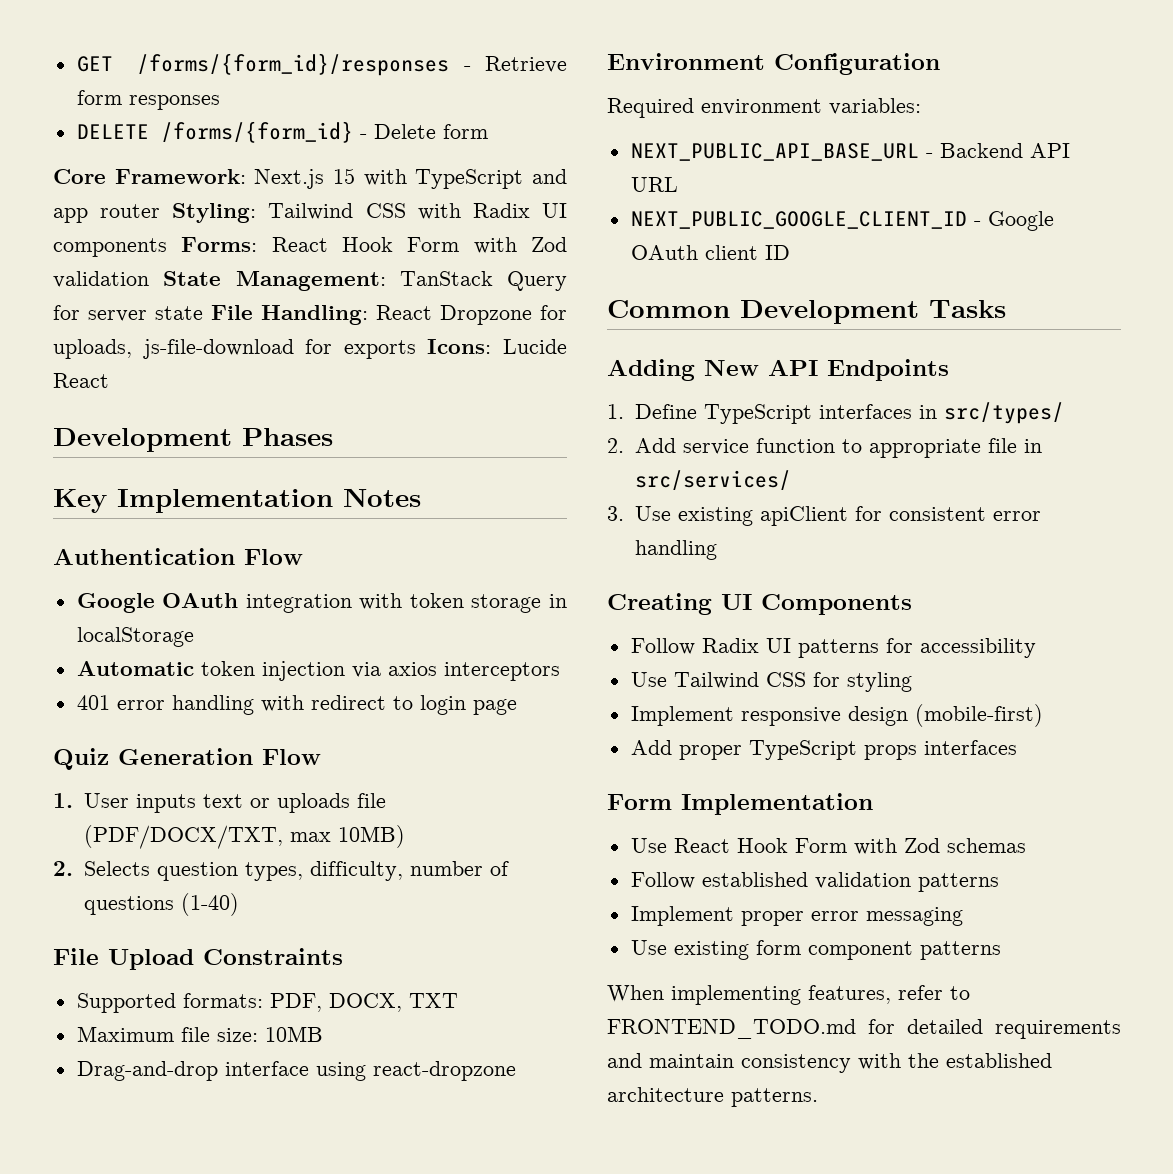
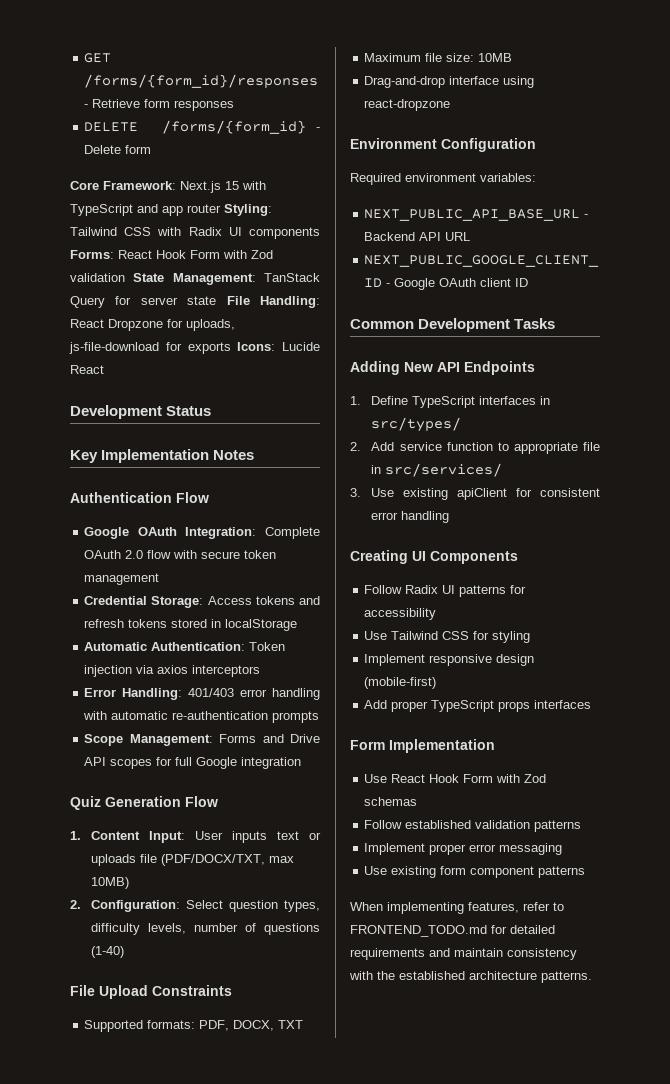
- Development Phases
+ Development Status
- Google OAuth integration with token storage in localStorage
+ Google OAuth Integration: Complete OAuth 2.0 flow with secure token management
+ Credential Storage: Access tokens and refresh tokens stored in localStorage
- Automatic token injection via axios interceptors
+ Automatic Authentication: Token injection via axios interceptors
- 401 error handling with redirect to login page
+ Error Handling: 401/403 error handling with automatic re-authentication prompts
+ Scope Management: Forms and Drive API scopes for full Google integration
- 1. User inputs text or uploads file (PDF/DOCX/TXT, max 10MB)
+ 1. Content Input: User inputs text or uploads file (PDF/DOCX/TXT, max 10MB)
- 2. Selects question types, difficulty, number of questions (1-40)
+ 2. Configuration: Select question types, difficulty levels, number of questions (1-40)

